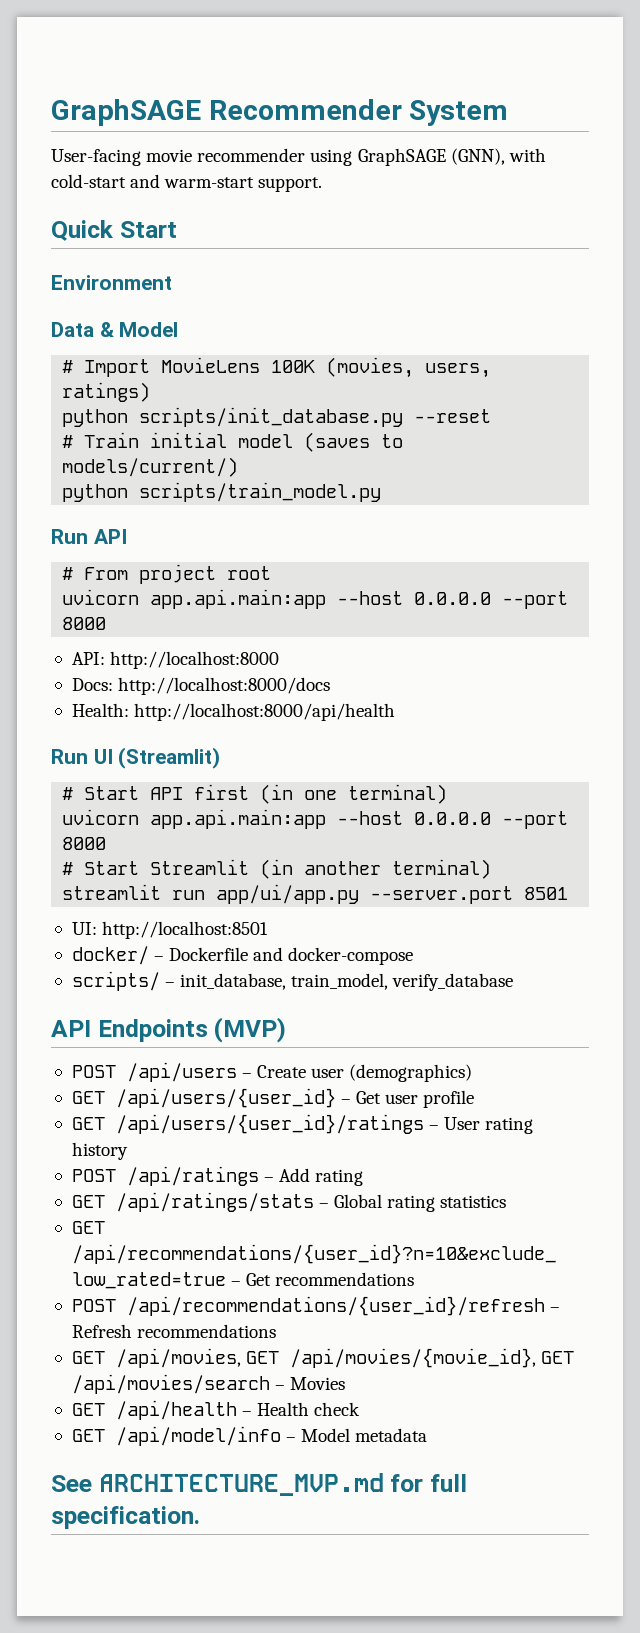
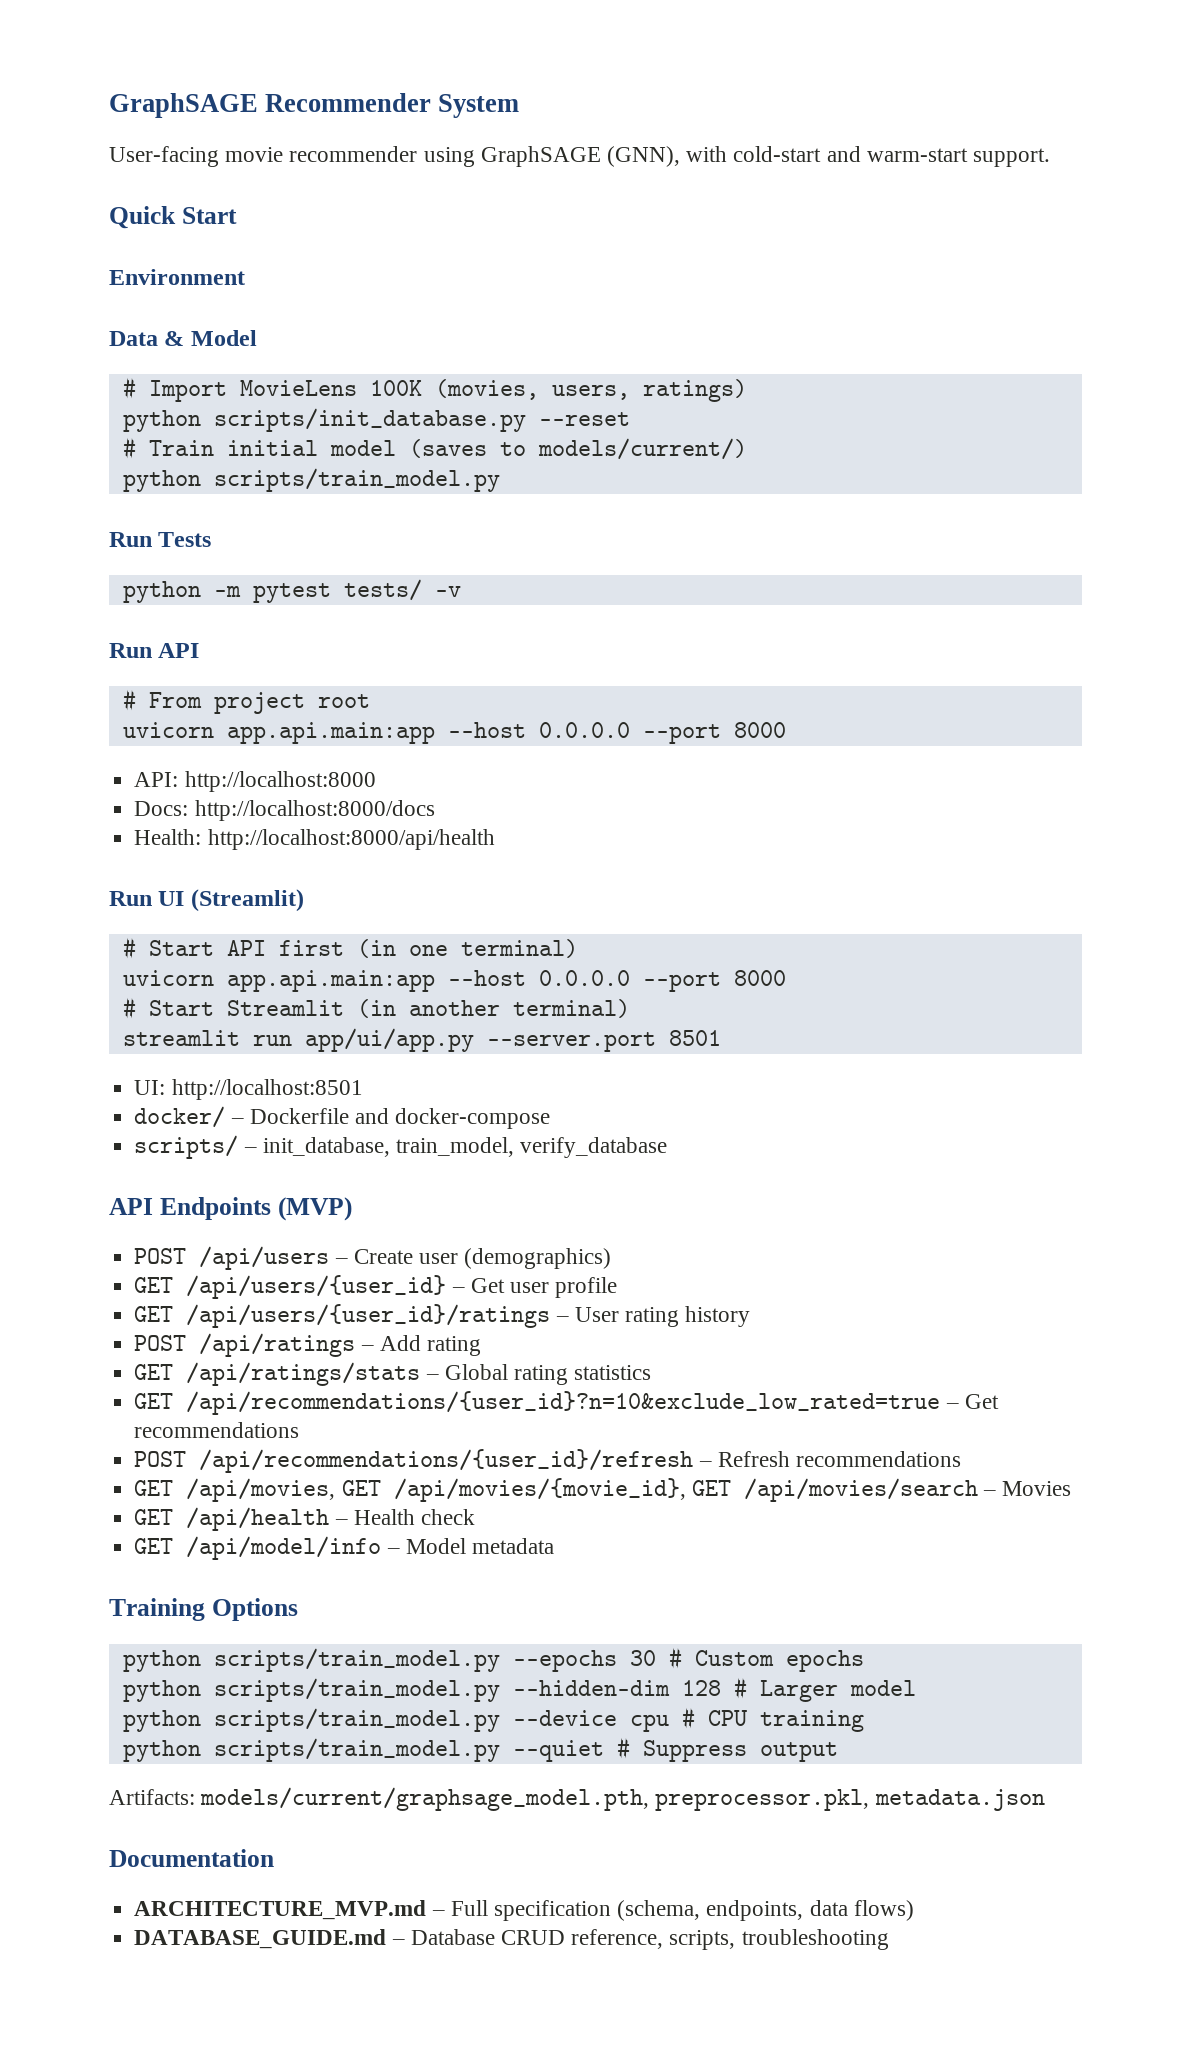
+ Run Tests
+ python -m pytest tests/ -v
- See ARCHITECTURE_MVP.md for full specification.
+ Training Options
+ python scripts/train_model.py --epochs 30 # Custom epochs
+ python scripts/train_model.py --hidden-dim 128 # Larger model
+ python scripts/train_model.py --device cpu # CPU training
+ python scripts/train_model.py --quiet # Suppress output
+ Artifacts: models/current/graphsage_model.pth, preprocessor.pkl, metadata.json
+ Documentation
+ ARCHITECTURE_MVP.md – Full specification (schema, endpoints, data flows)
+ DATABASE_GUIDE.md – Database CRUD reference, scripts, troubleshooting

